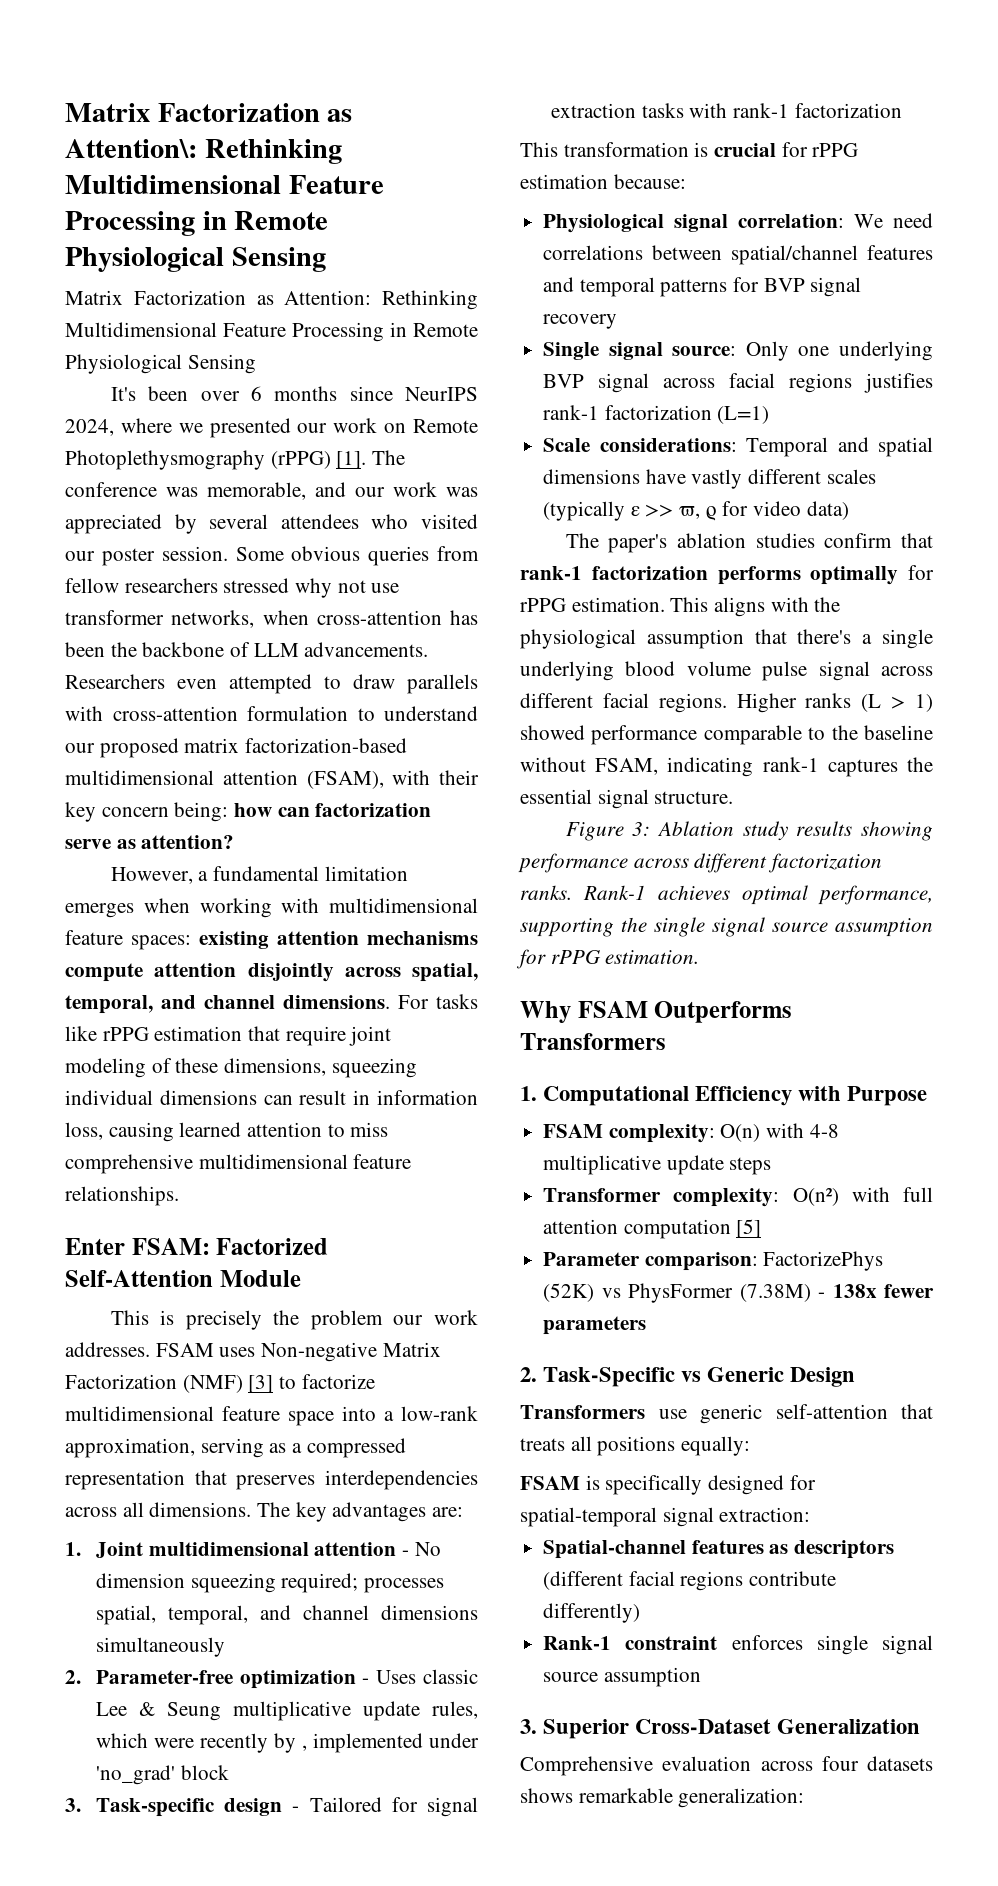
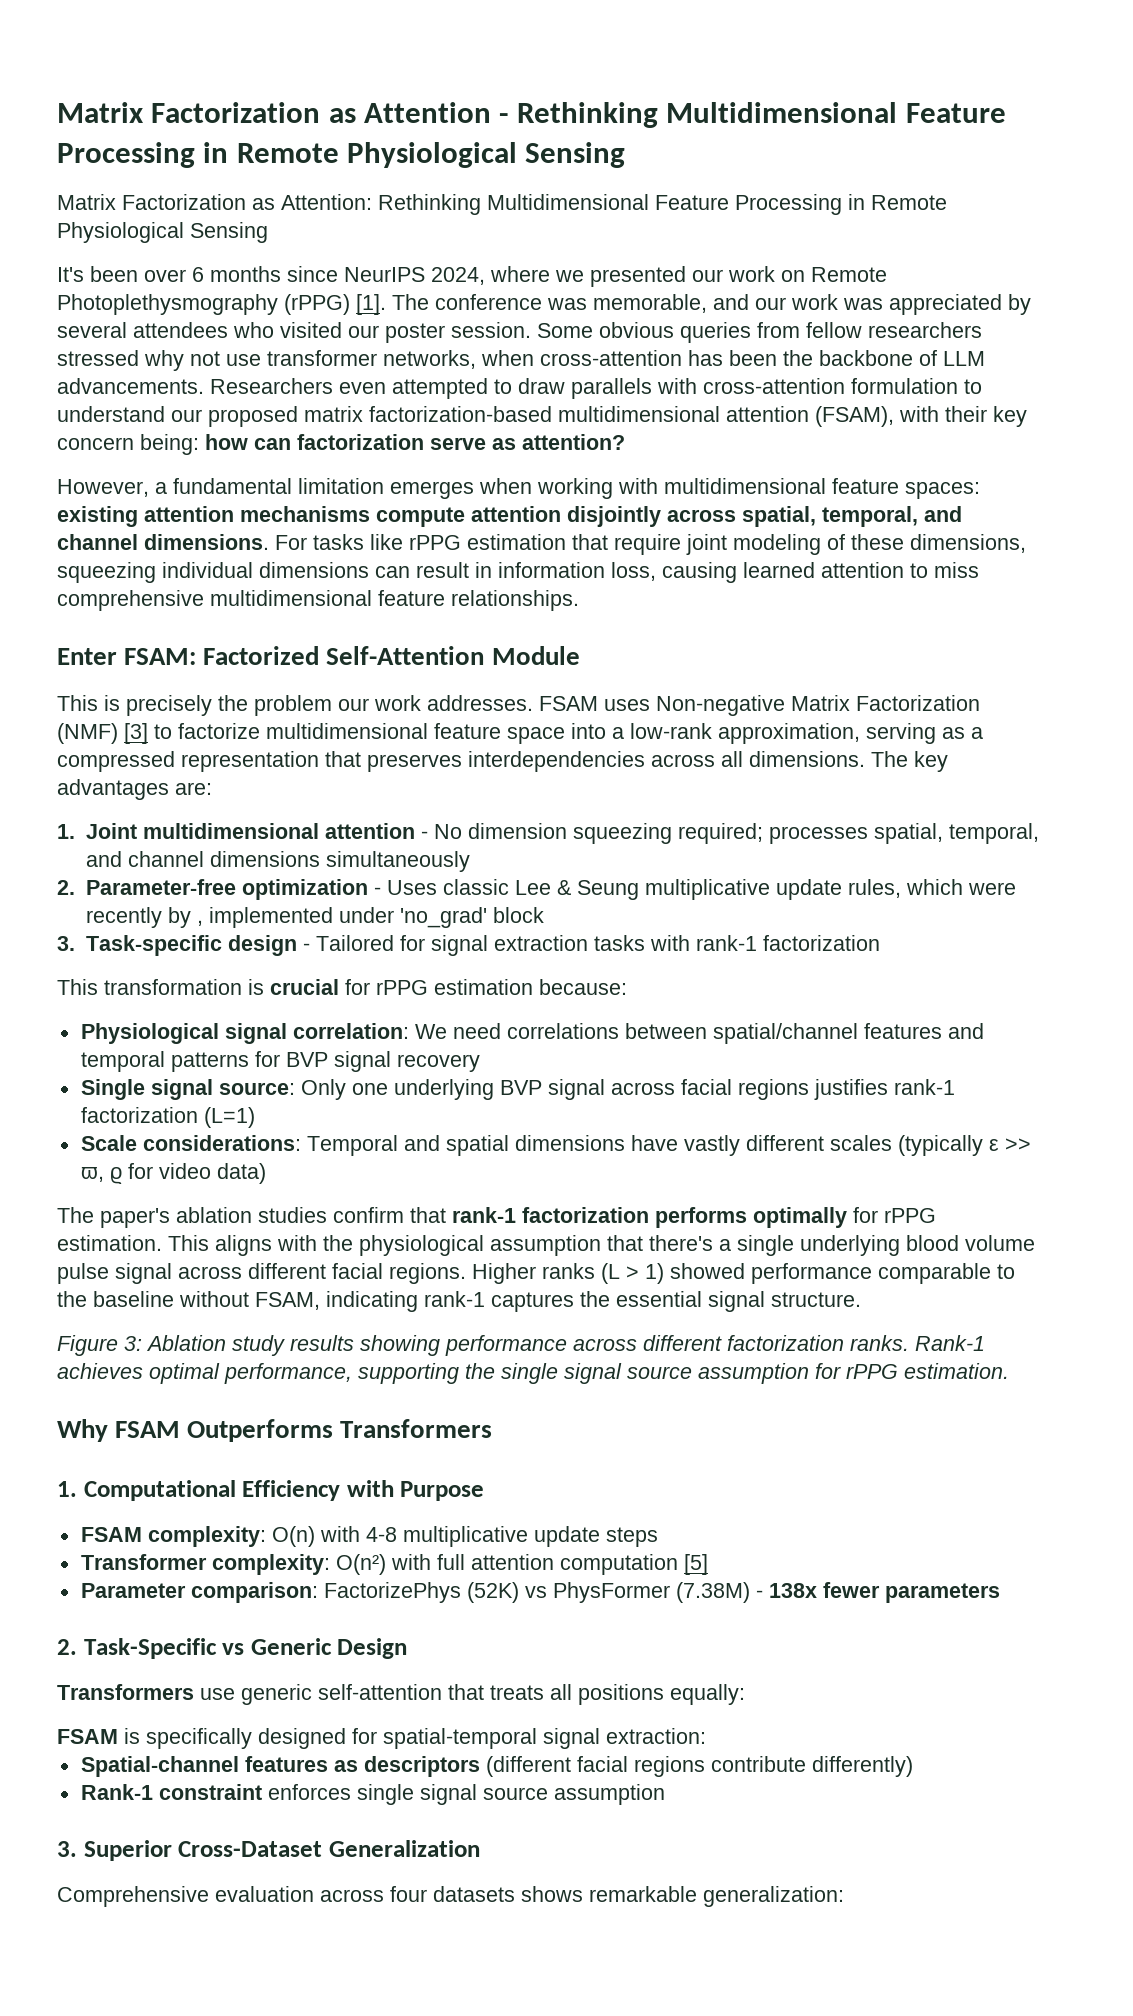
- Matrix Factorization as Attention\: Rethinking Multidimensional Feature Processing in Remote Physiological Sensing
+ Matrix Factorization as Attention - Rethinking Multidimensional Feature Processing in Remote Physiological Sensing

